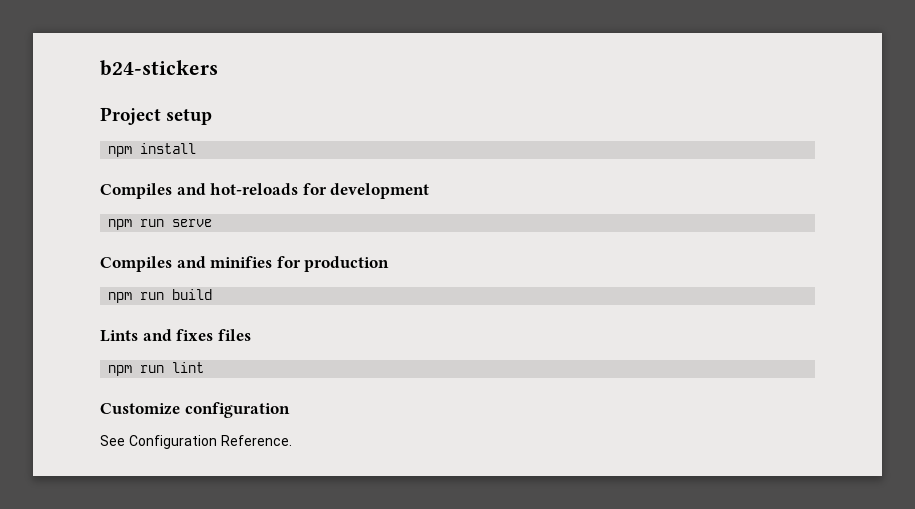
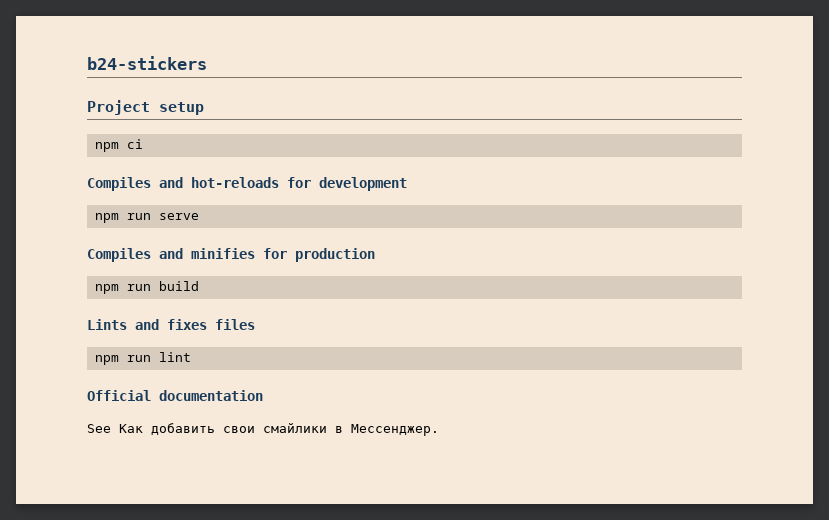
- npm install
+ npm ci
- Customize configuration
+ Official documentation
- See Configuration Reference.
+ See Как добавить свои смайлики в Мессенджер.

